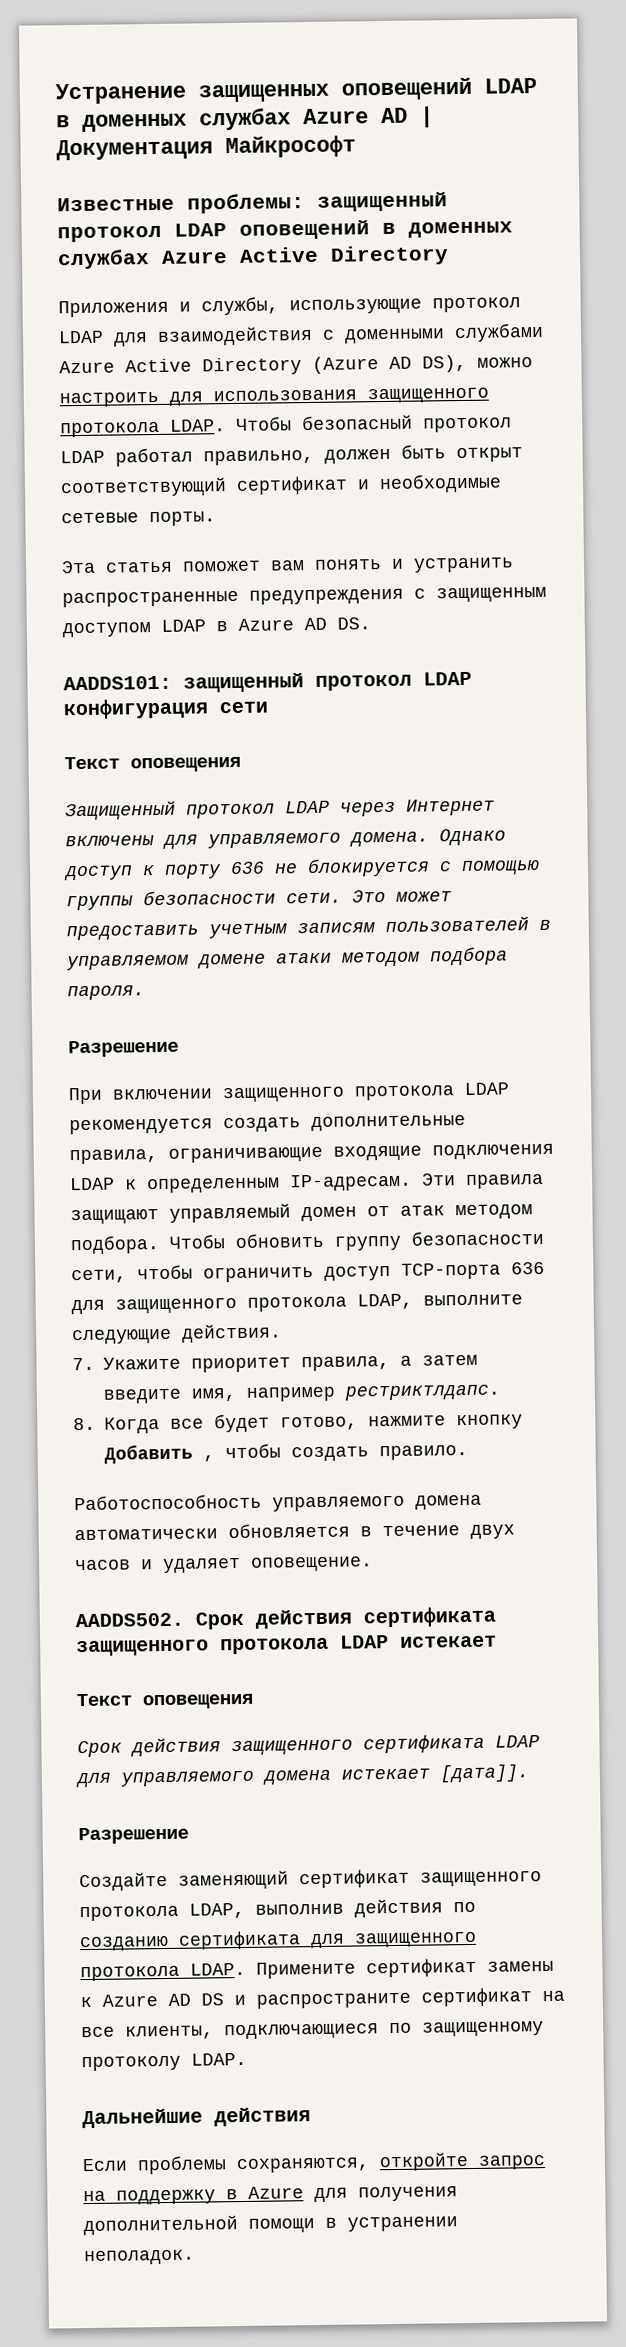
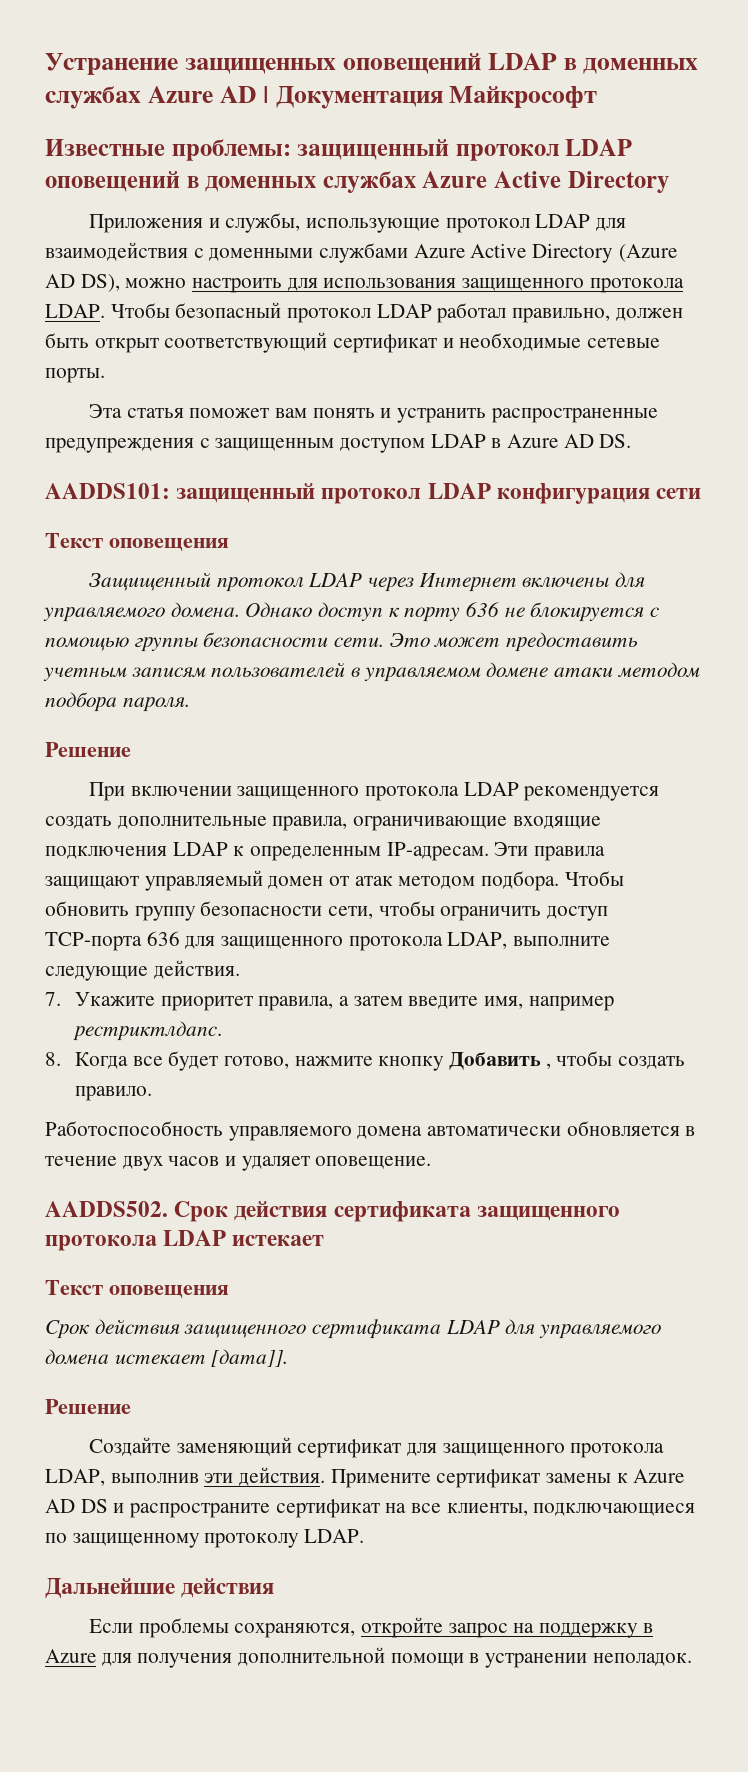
  Это может предоставить учетным записям пользователей в управляемом домене атаки методом подбора пароля.
- Разрешение
+ Решение
  Срок действия защищенного сертификата LDAP для управляемого домена истекает [дата]].
- Разрешение
+ Решение
- Создайте заменяющий сертификат защищенного протокола LDAP, выполнив действия по созданию сертификата для защищенного протокола LDAP.
+ Создайте заменяющий сертификат для защищенного протокола LDAP, выполнив эти действия.

